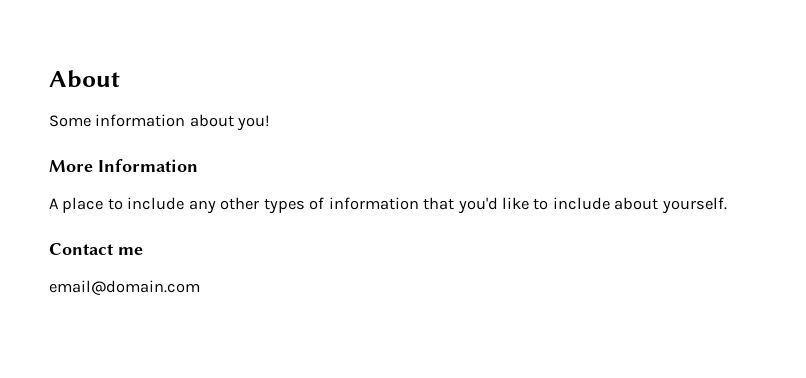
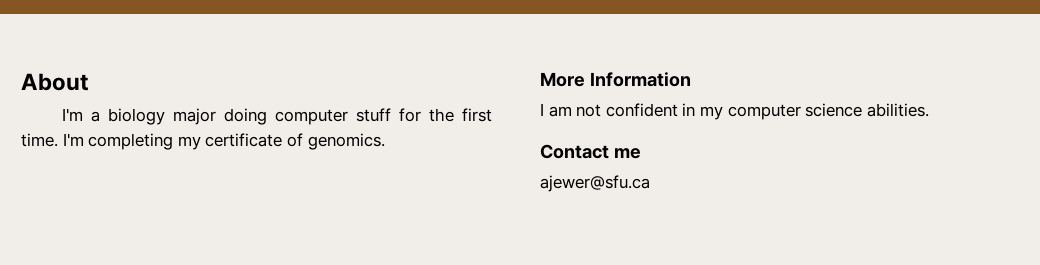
- Some information about you!
+ I'm a biology major doing computer stuff for the first time. I'm completing my certificate of genomics.
  More Information
- A place to include any other types of information that you'd like to include about yourself.
+ I am not confident in my computer science abilities.
- email@domain.com
+ ajewer@sfu.ca

